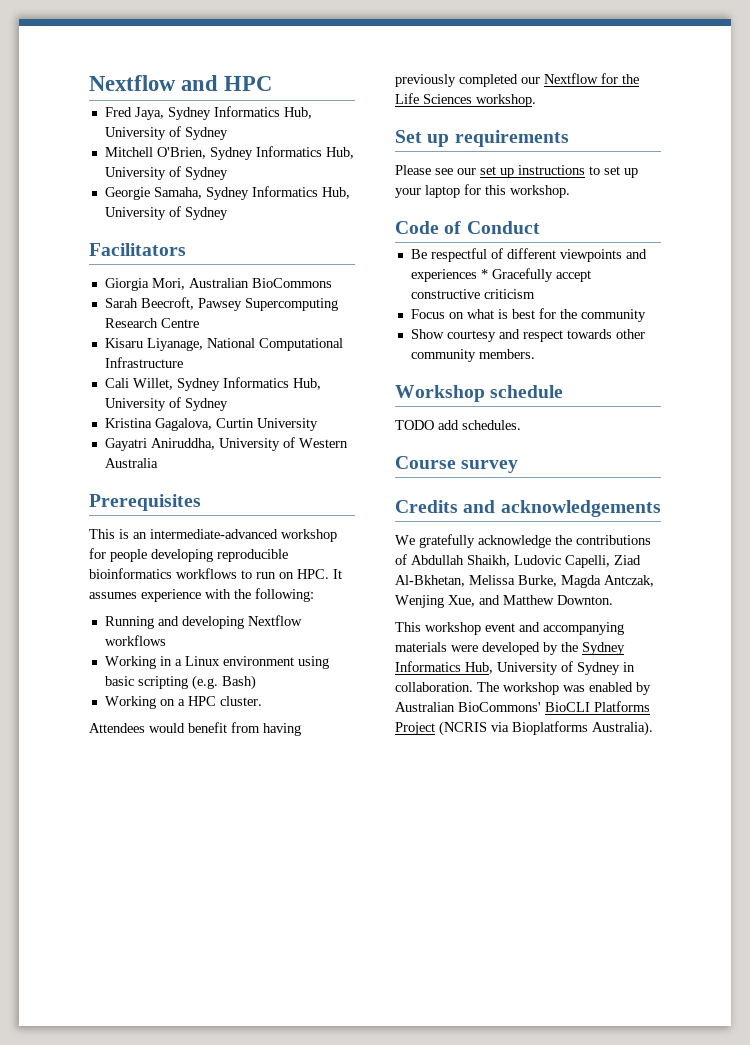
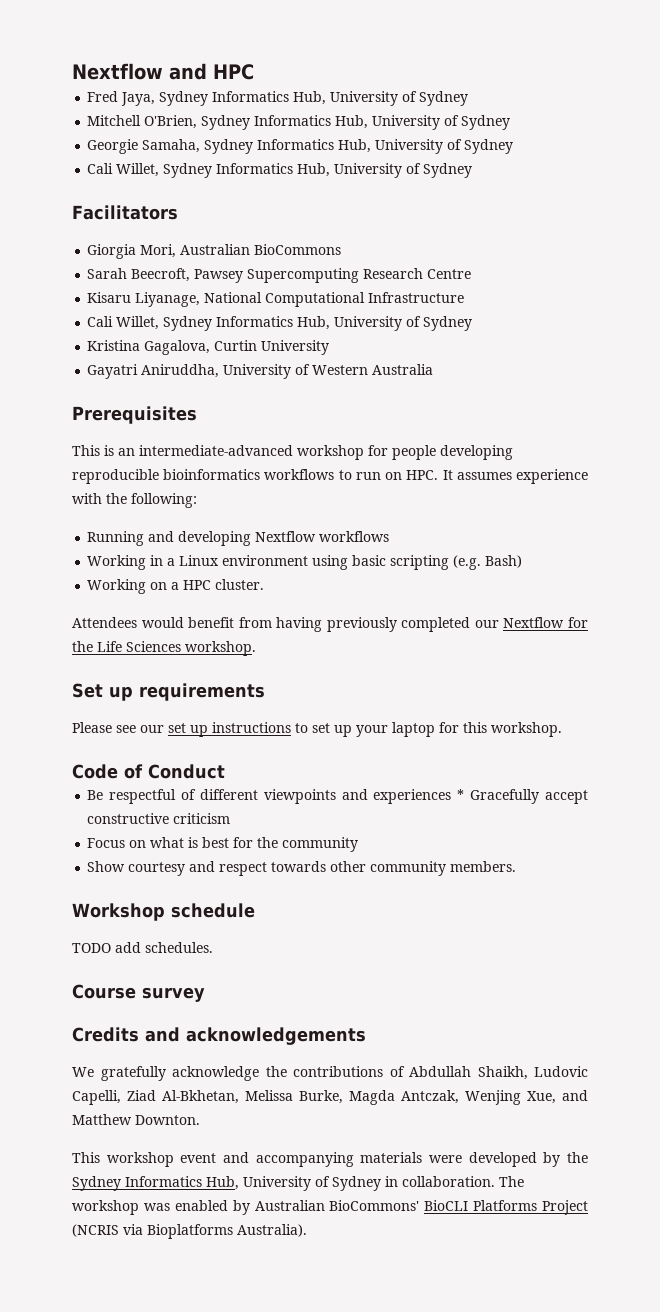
  Georgie Samaha, Sydney Informatics Hub, University of Sydney
+ Cali Willet, Sydney Informatics Hub, University of Sydney

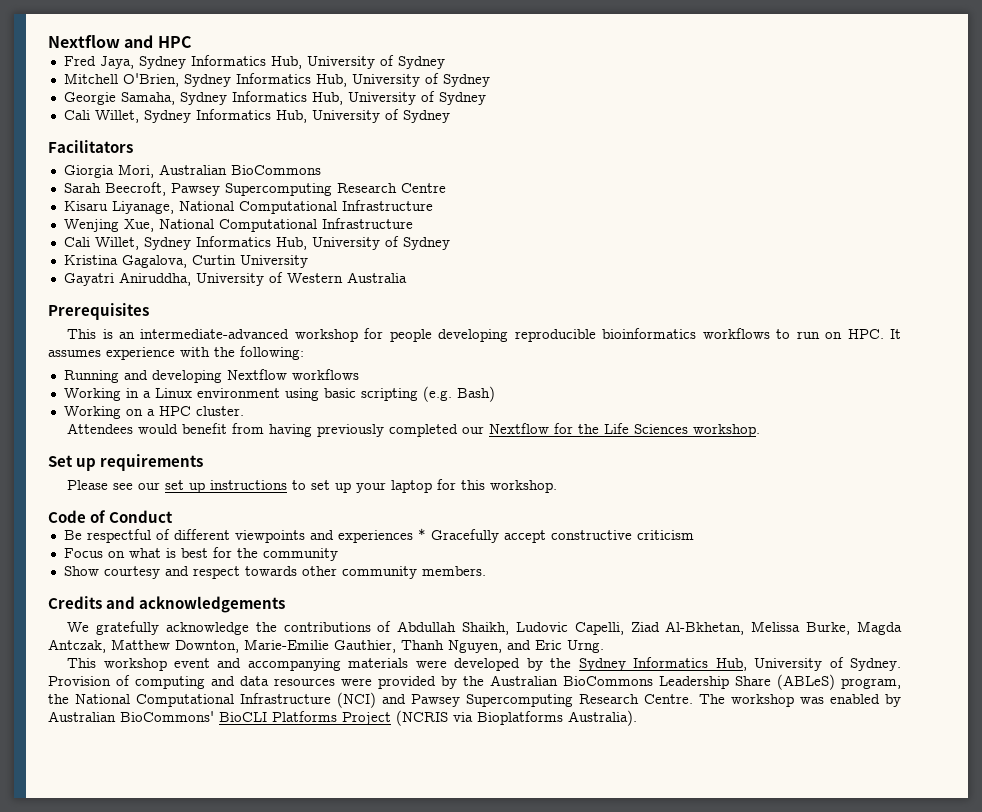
+ Wenjing Xue, National Computational Infrastructure
- Workshop schedule
- TODO add schedules.
- Course survey
- We gratefully acknowledge the contributions of Abdullah Shaikh, Ludovic Capelli, Ziad Al-Bkhetan, Melissa Burke, Magda Antczak, Wenjing Xue, and Matthew Downton.
+ We gratefully acknowledge the contributions of Abdullah Shaikh, Ludovic Capelli, Ziad Al-Bkhetan, Melissa Burke, Magda Antczak, Matthew Downton, Marie-Emilie Gauthier, Thanh Nguyen, and Eric Urng.
- This workshop event and accompanying materials were developed by the Sydney Informatics Hub, University of Sydney in collaboration.
+ This workshop event and accompanying materials were developed by the Sydney Informatics Hub, University of Sydney. Provision of computing and data resources were provided by the Australian BioCommons Leadership Share (ABLeS) program, the National Computational Infrastructure (NCI) and Pawsey Supercomputing Research Centre.

